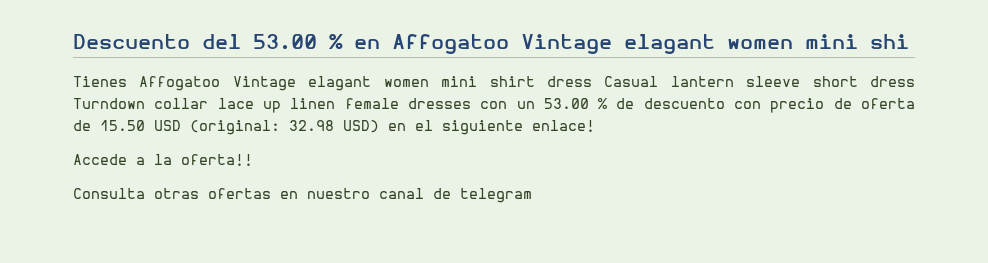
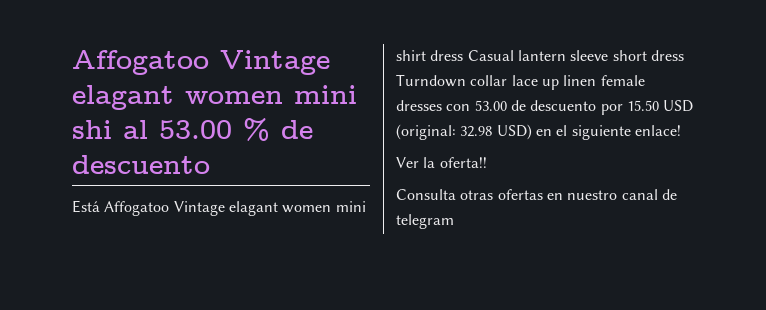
- Descuento del 53.00 % en Affogatoo Vintage elagant women mini shi
- Tienes Affogatoo Vintage elagant women mini shirt dress Casual lantern sleeve short dress Turndown collar lace up linen female dresses con un 53.00 % de descuento con precio de oferta de 15.50 USD (original: 32.98 USD) en el siguiente enlace!
+ Affogatoo Vintage elagant women mini shi al 53.00 % de descuento
+ Está Affogatoo Vintage elagant women mini shirt dress Casual lantern sleeve short dress Turndown collar lace up linen female dresses con 53.00 de descuento por 15.50 USD (original: 32.98 USD) en el siguiente enlace!
- Accede a la oferta!!
+ Ver la oferta!!

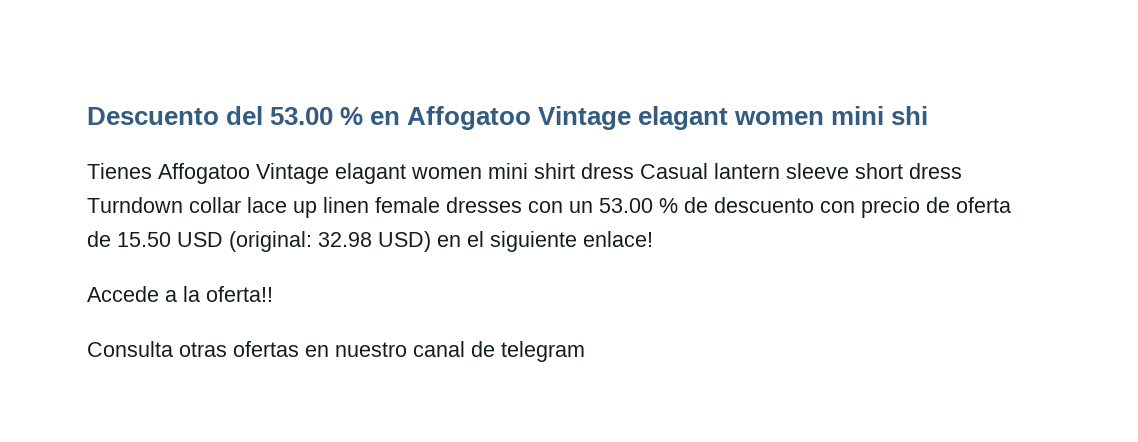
- Affogatoo Vintage elagant women mini shi al 53.00 % de descuento
- Está Affogatoo Vintage elagant women mini shirt dress Casual lantern sleeve short dress Turndown collar lace up linen female dresses con 53.00 de descuento por 15.50 USD (original: 32.98 USD) en el siguiente enlace!
+ Descuento del 53.00 % en Affogatoo Vintage elagant women mini shi
+ Tienes Affogatoo Vintage elagant women mini shirt dress Casual lantern sleeve short dress Turndown collar lace up linen female dresses con un 53.00 % de descuento con precio de oferta de 15.50 USD (original: 32.98 USD) en el siguiente enlace!
- Ver la oferta!!
+ Accede a la oferta!!

